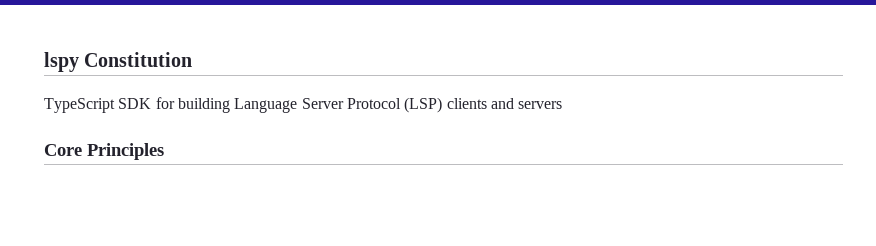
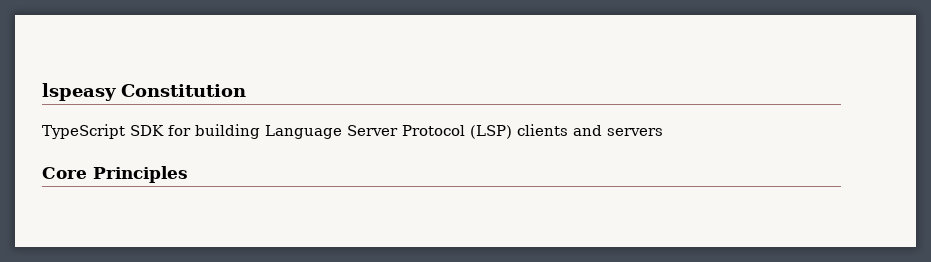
- lspy Constitution
+ lspeasy Constitution

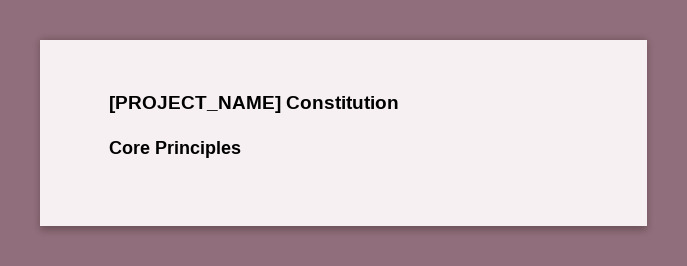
- lspeasy Constitution
+ [PROJECT_NAME] Constitution
- TypeScript SDK for building Language Server Protocol (LSP) clients and servers

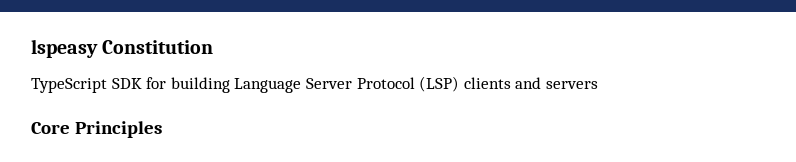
- [PROJECT_NAME] Constitution
+ lspeasy Constitution
+ TypeScript SDK for building Language Server Protocol (LSP) clients and servers

